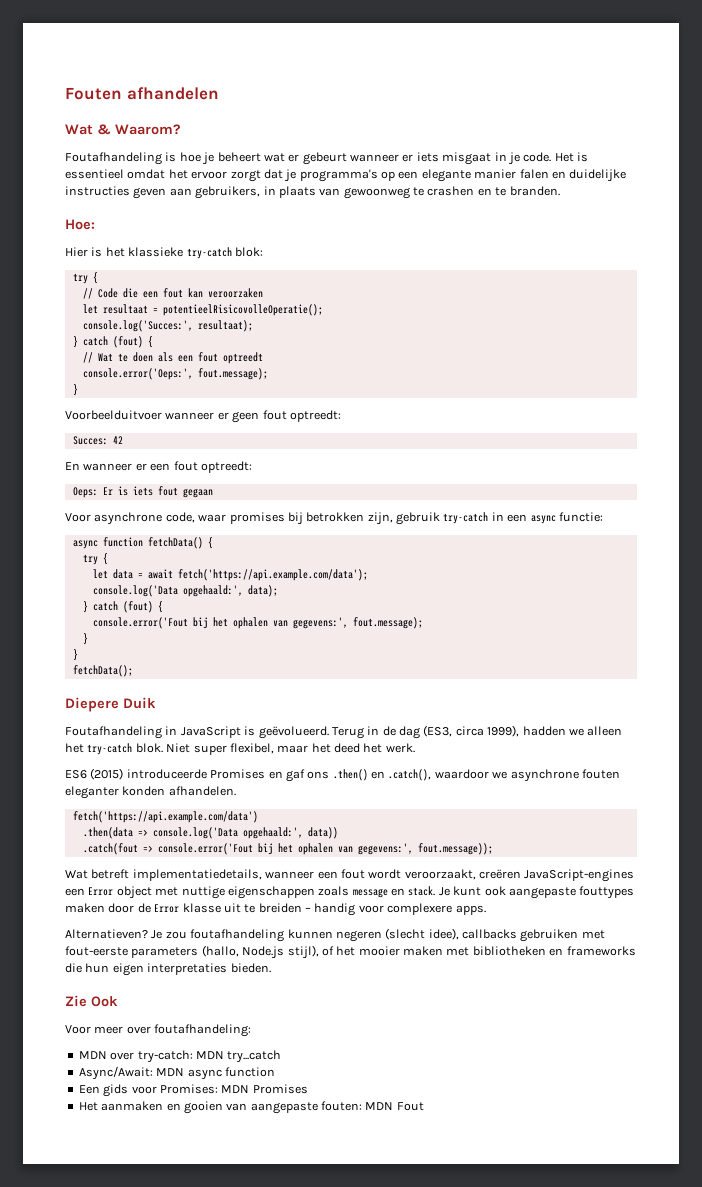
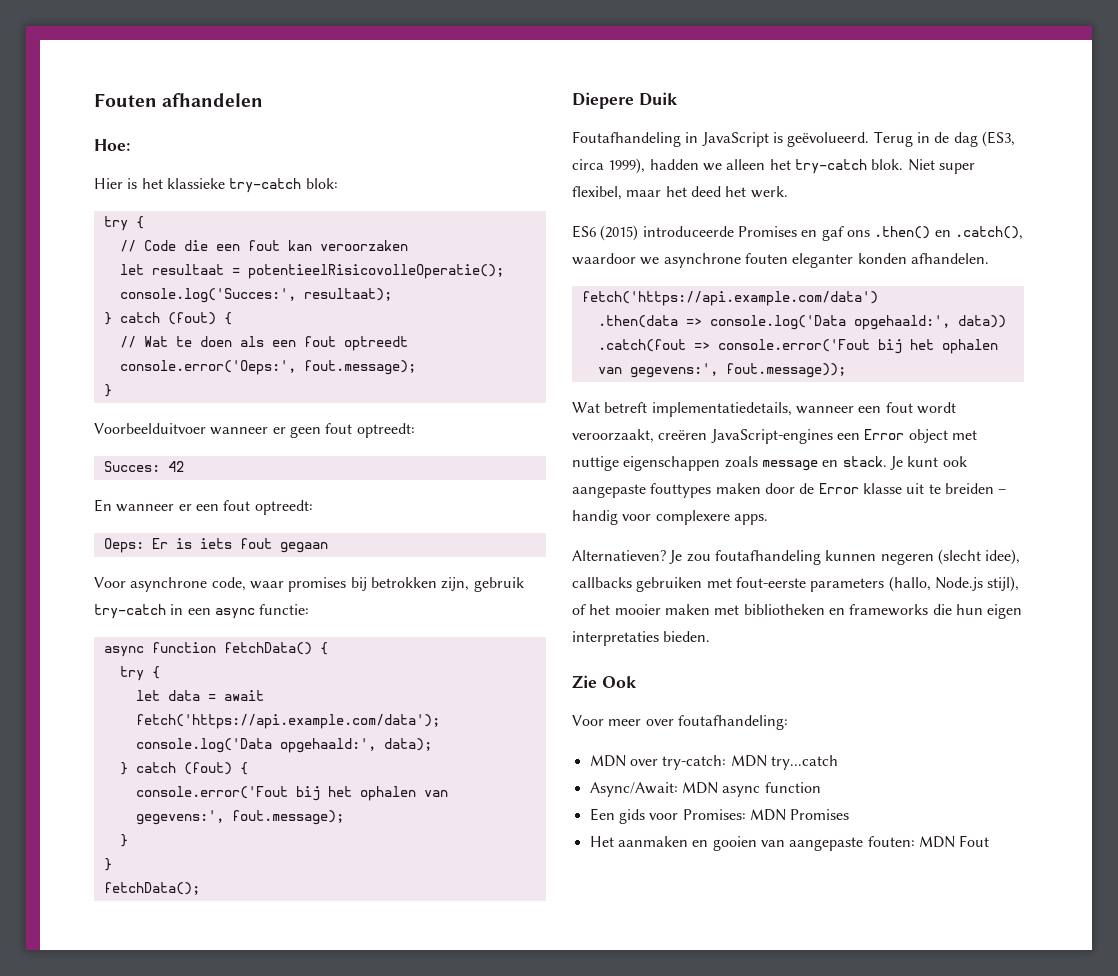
- Wat & Waarom?
- Foutafhandeling is hoe je beheert wat er gebeurt wanneer er iets misgaat in je code. Het is essentieel omdat het ervoor zorgt dat je programma's op een elegante manier falen en duidelijke instructies geven aan gebruikers, in plaats van gewoonweg te crashen en te branden.

